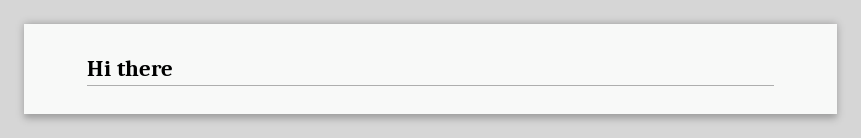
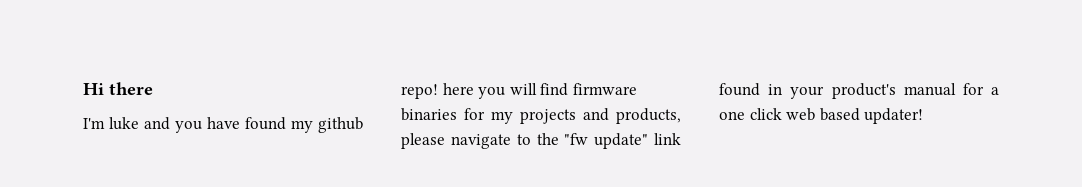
+ I'm luke and you have found my github repo! here you will find firmware binaries for my projects and products, please navigate to the "fw update" link found in your product's manual for a one click web based updater!

